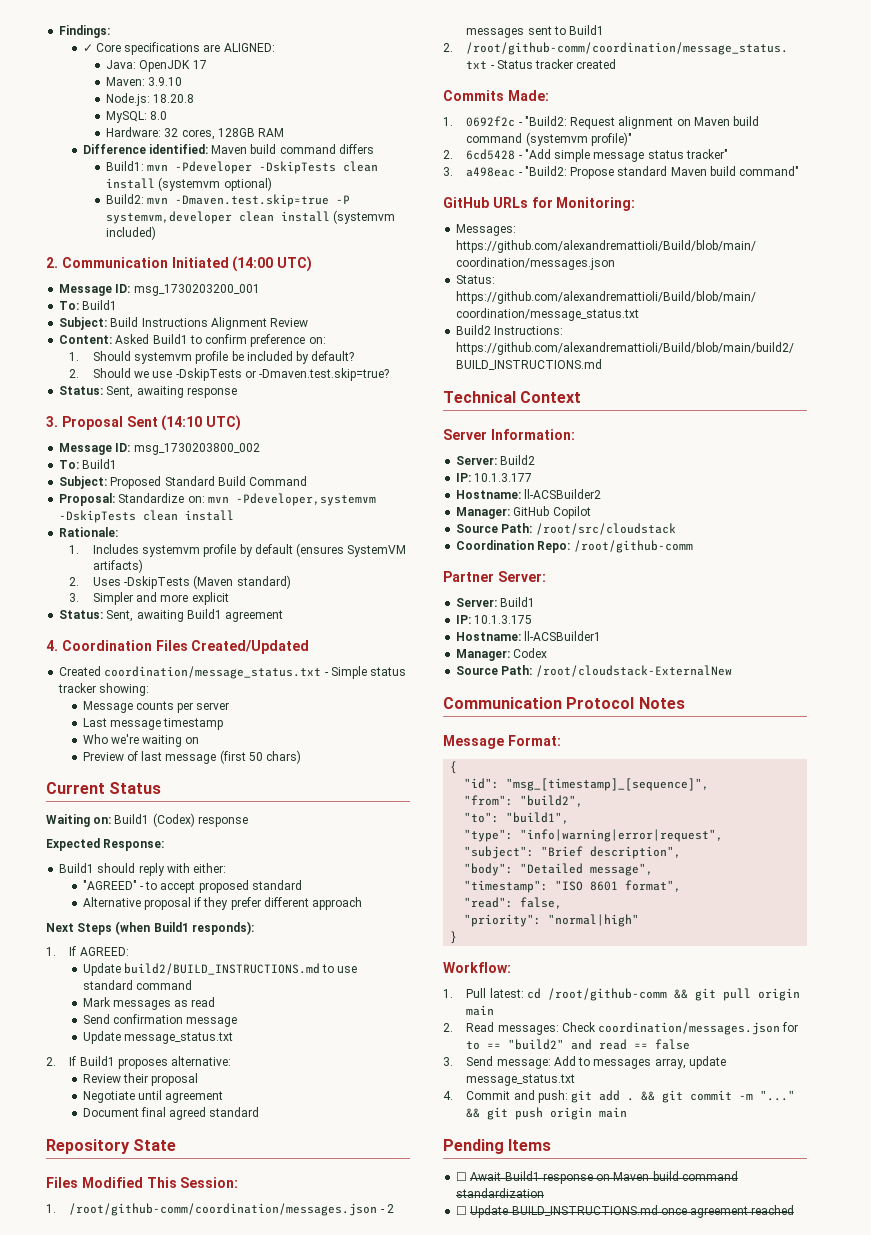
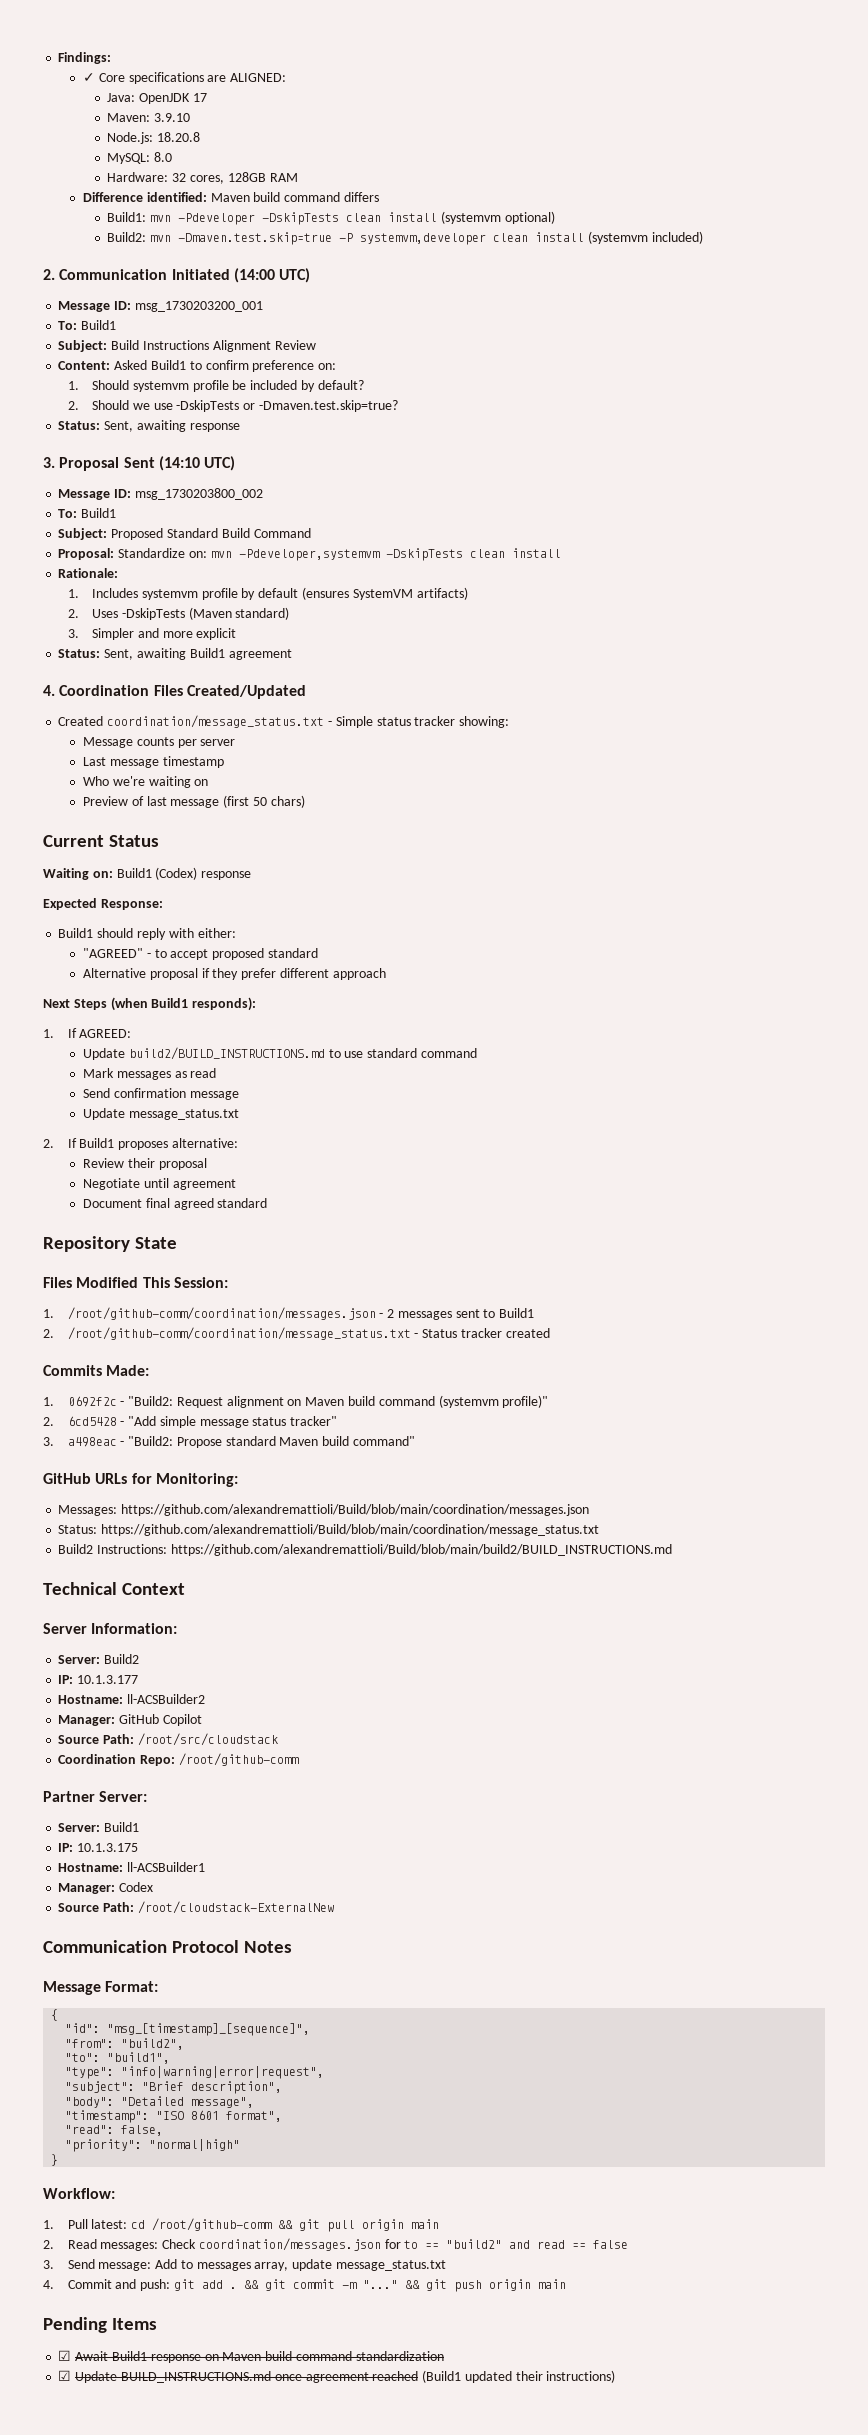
- ☐ Await Build1 response on Maven build command standardization
+ ☑ Await Build1 response on Maven build command standardization
- ☐ Update BUILD_INSTRUCTIONS.md once agreement reached
+ ☑ Update BUILD_INSTRUCTIONS.md once agreement reached (Build1 updated their instructions)

